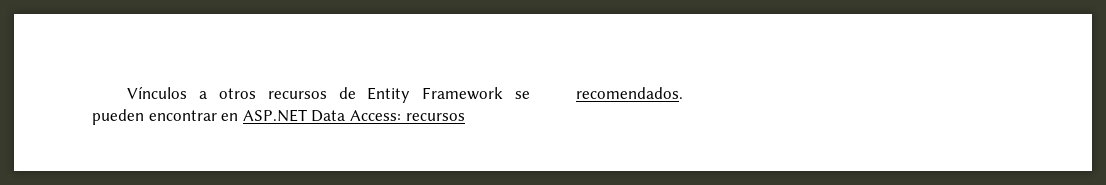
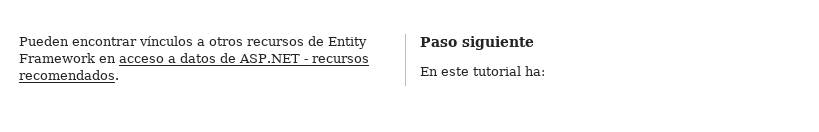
- Vínculos a otros recursos de Entity Framework se pueden encontrar en ASP.NET Data Access: recursos recomendados.
+ Pueden encontrar vínculos a otros recursos de Entity Framework en acceso a datos de ASP.NET - recursos recomendados.
+ Paso siguiente
+ En este tutorial ha:

